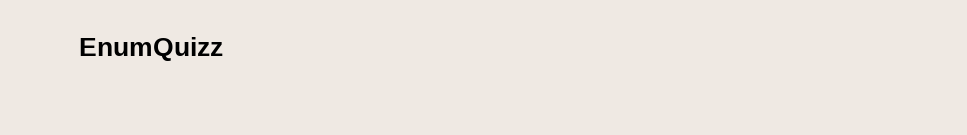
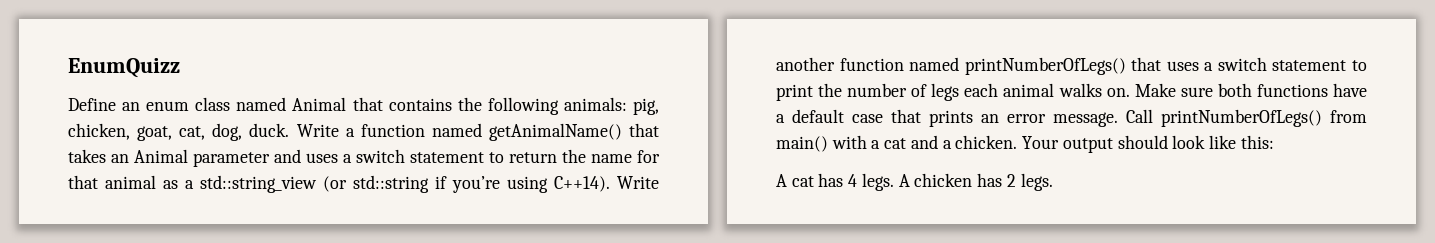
+ Define an enum class named Animal that contains the following animals: pig, chicken, goat, cat, dog, duck. Write a function named getAnimalName() that takes an Animal parameter and uses a switch statement to return the name for that animal as a std::string_view (or std::string if you’re using C++14). Write another function named printNumberOfLegs() that uses a switch statement to print the number of legs each animal walks on. Make sure both functions have a default case that prints an error message. Call printNumberOfLegs() from main() with a cat and a chicken. Your output should look like this:
+ A cat has 4 legs. A chicken has 2 legs.

